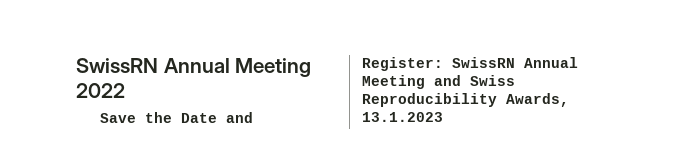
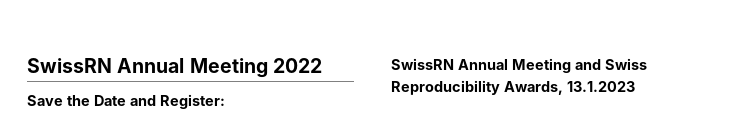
- Save the Date and Register: SwissRN Annual Meeting and Swiss Reproducibility Awards, 13.1.2023
+ Save the Date and Register:
+ SwissRN Annual Meeting and Swiss Reproducibility Awards, 13.1.2023

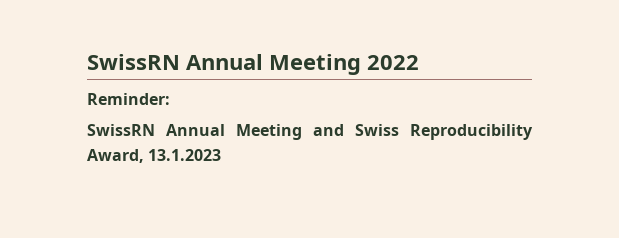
- Save the Date and Register:
+ Reminder:
- SwissRN Annual Meeting and Swiss Reproducibility Awards, 13.1.2023
+ SwissRN Annual Meeting and Swiss Reproducibility Award, 13.1.2023

